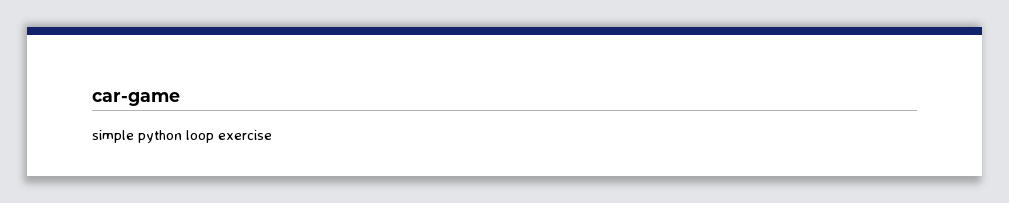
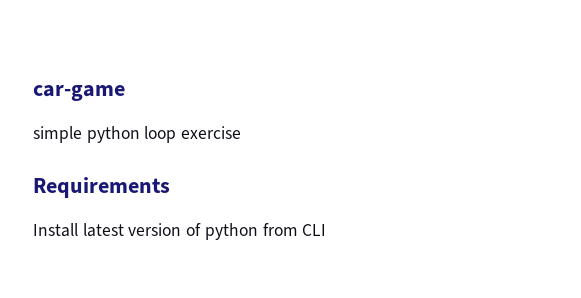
+ Requirements
+ Install latest version of python from CLI

